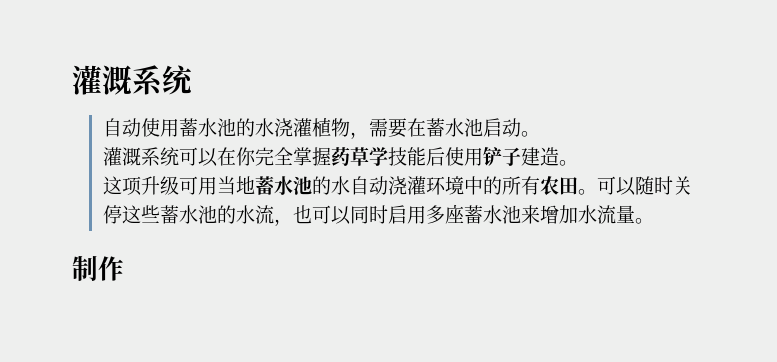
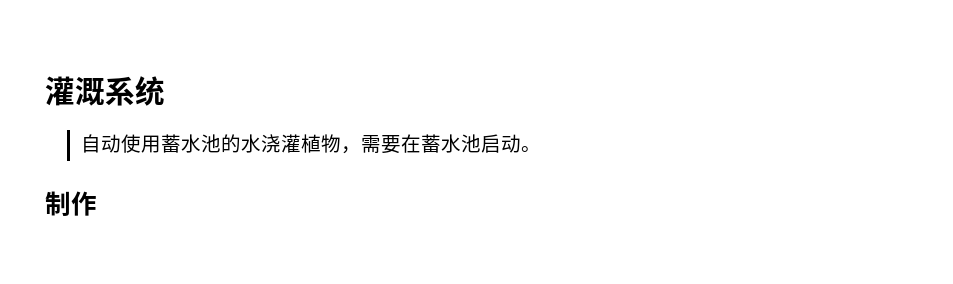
- 灌溉系统可以在你完全掌握药草学技能后使用铲子建造。
- 这项升级可用当地蓄水池的水自动浇灌环境中的所有农田。可以随时关停这些蓄水池的水流，也可以同时启用多座蓄水池来增加水流量。

